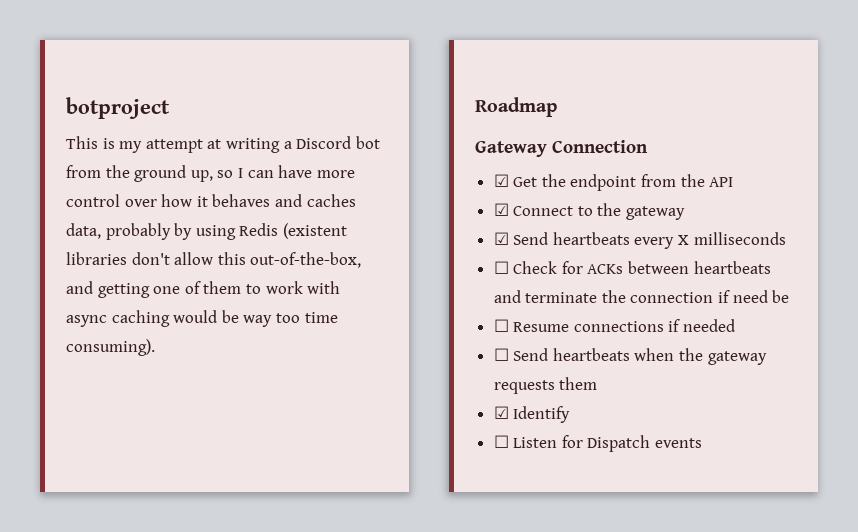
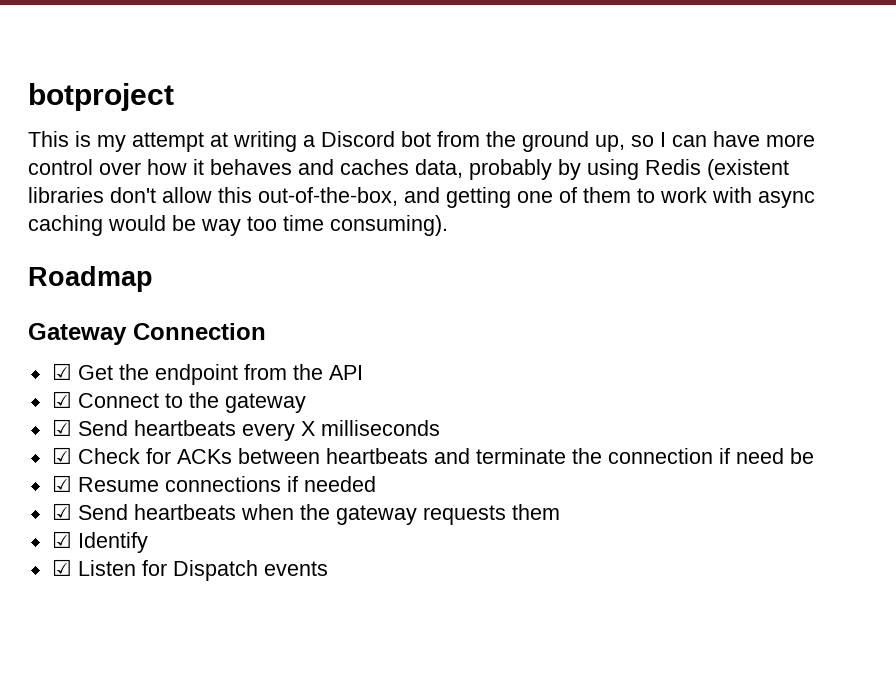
- ☐ Check for ACKs between heartbeats and terminate the connection if need be
+ ☑ Check for ACKs between heartbeats and terminate the connection if need be
- ☐ Resume connections if needed
+ ☑ Resume connections if needed
- ☐ Send heartbeats when the gateway requests them
+ ☑ Send heartbeats when the gateway requests them
- ☐ Listen for Dispatch events
+ ☑ Listen for Dispatch events

